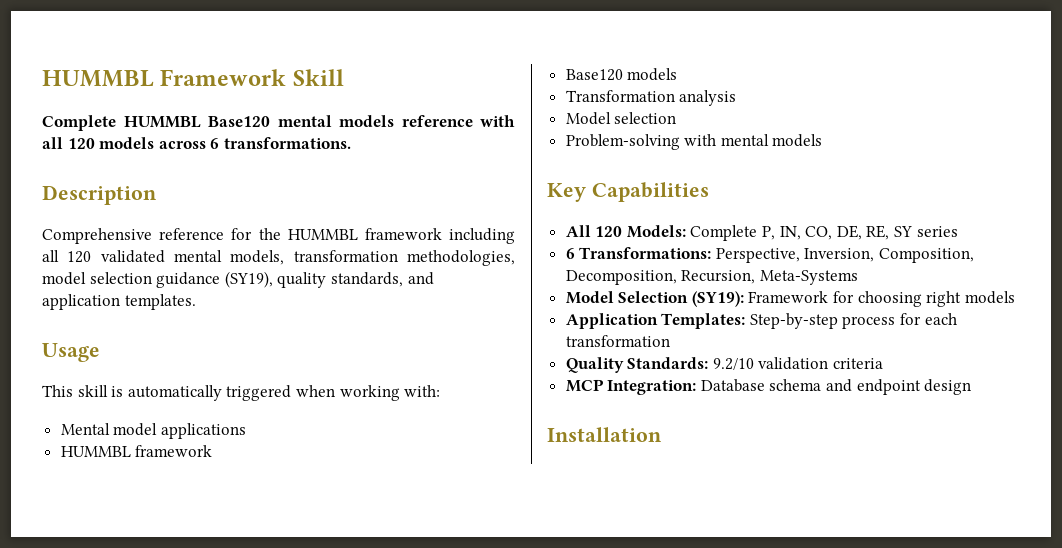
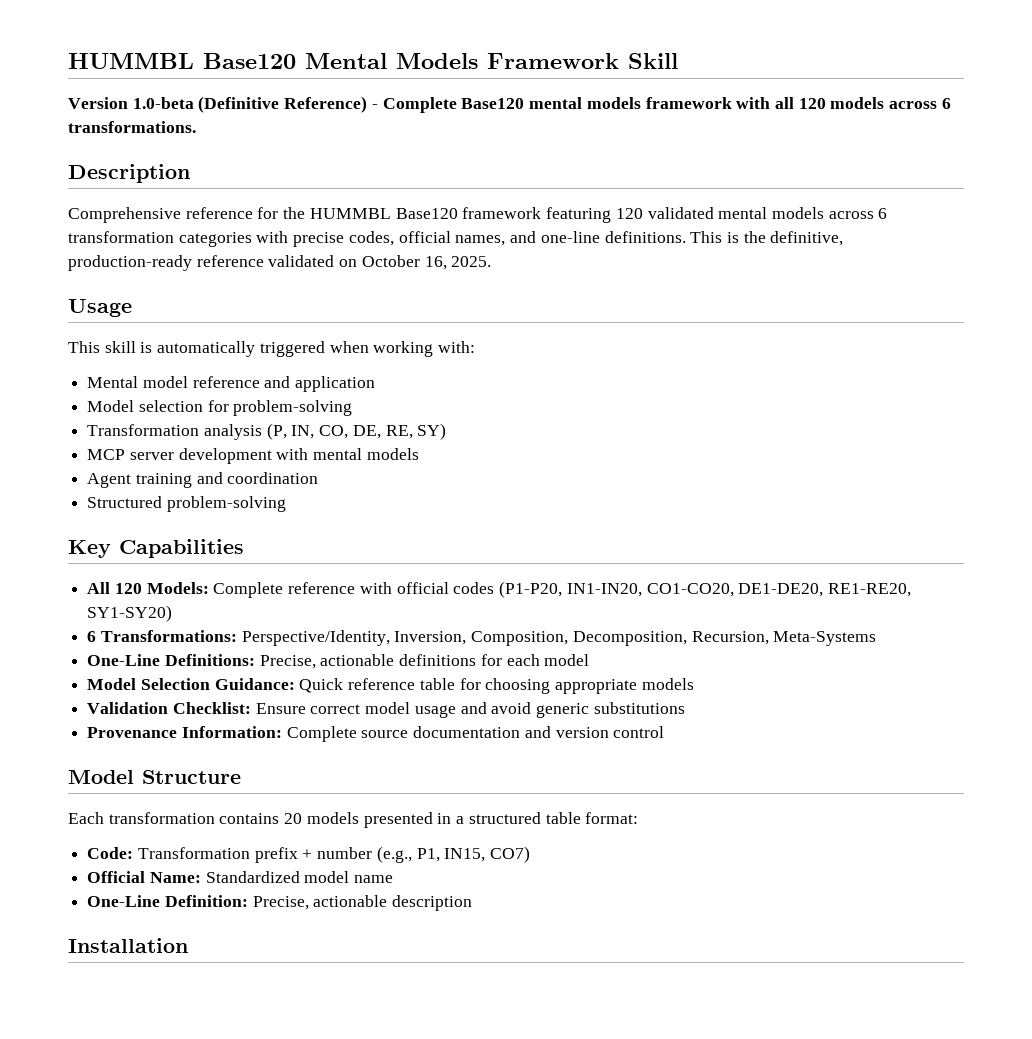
- HUMMBL Framework Skill
+ HUMMBL Base120 Mental Models Framework Skill
- Complete HUMMBL Base120 mental models reference with all 120 models across 6 transformations.
+ Version 1.0-beta (Definitive Reference) - Complete Base120 mental models framework with all 120 models across 6 transformations.
- Comprehensive reference for the HUMMBL framework including all 120 validated mental models, transformation methodologies, model selection guidance (SY19), quality standards, and application templates.
+ Comprehensive reference for the HUMMBL Base120 framework featuring 120 validated mental models across 6 transformation categories with precise codes, official names, and one-line definitions. This is the definitive, production-ready reference validated on October 16, 2025.
- Mental model applications
- HUMMBL framework
- Base120 models
- Transformation analysis
- Model selection
- Problem-solving with mental models
+ Mental model reference and application
+ Model selection for problem-solving
+ Transformation analysis (P, IN, CO, DE, RE, SY)
+ MCP server development with mental models
+ Agent training and coordination
+ Structured problem-solving
- All 120 Models: Complete P, IN, CO, DE, RE, SY series
+ All 120 Models: Complete reference with official codes (P1-P20, IN1-IN20, CO1-CO20, DE1-DE20, RE1-RE20, SY1-SY20)
- 6 Transformations: Perspective, Inversion, Composition, Decomposition, Recursion, Meta-Systems
+ 6 Transformations: Perspective/Identity, Inversion, Composition, Decomposition, Recursion, Meta-Systems
- Model Selection (SY19): Framework for choosing right models
- Application Templates: Step-by-step process for each transformation
- Quality Standards: 9.2/10 validation criteria
- MCP Integration: Database schema and endpoint design
+ One-Line Definitions: Precise, actionable definitions for each model
+ Model Selection Guidance: Quick reference table for choosing appropriate models
+ Validation Checklist: Ensure correct model usage and avoid generic substitutions
+ Provenance Information: Complete source documentation and version control
+ Model Structure
+ Each transformation contains 20 models presented in a structured table format:
+ Code: Transformation prefix + number (e.g., P1, IN15, CO7)
+ Official Name: Standardized model name
+ One-Line Definition: Precise, actionable description

